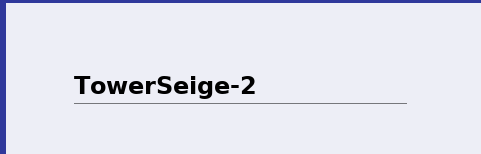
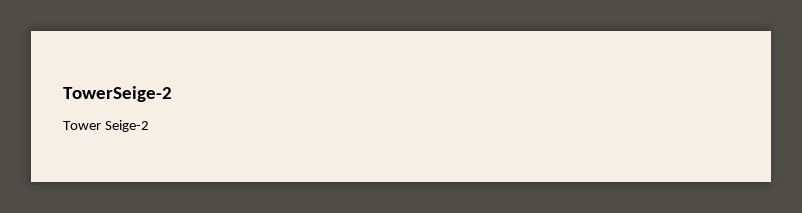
+ Tower Seige-2

